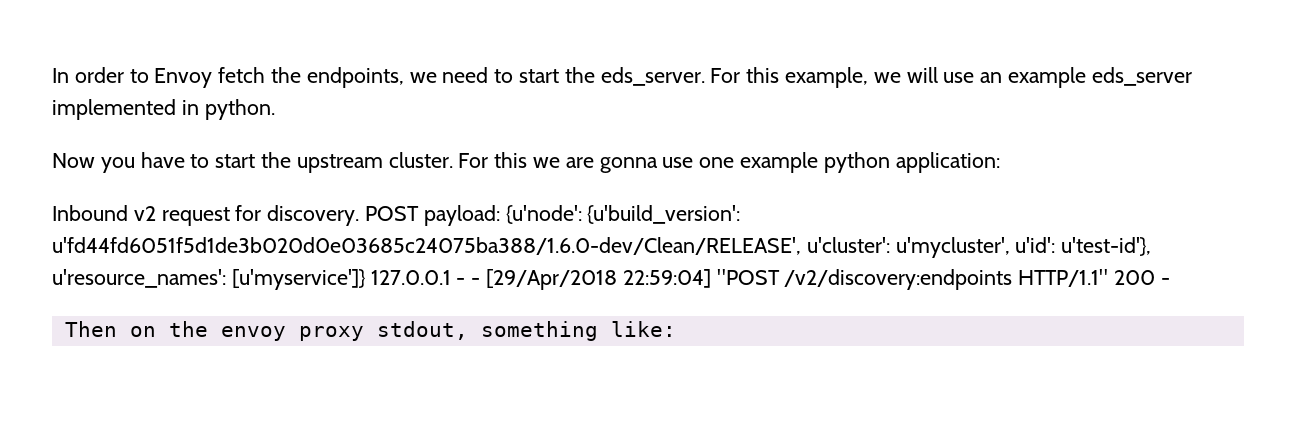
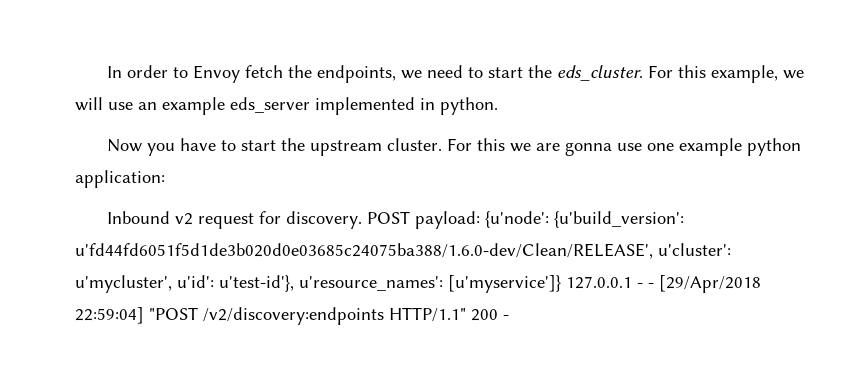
- In order to Envoy fetch the endpoints, we need to start the eds_server.
+ In order to Envoy fetch the endpoints, we need to start the eds_cluster.
- Then on the envoy proxy stdout, something like:

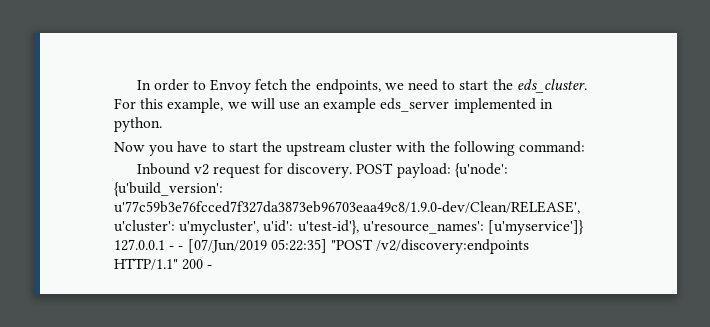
- Now you have to start the upstream cluster. For this we are gonna use one example python application:
+ Now you have to start the upstream cluster with the following command:
- POST payload: {u'node': {u'build_version': u'fd44fd6051f5d1de3b020d0e03685c24075ba388/1.6.0-dev/Clean/RELEASE', u'cluster': u'mycluster', u'id': u'test-id'}, u'resource_names': [u'myservice']} 127.0.0.1 - - [29/Apr/2018 22:59:04] "POST /v2/discovery:endpoints HTTP/1.1" 200 -
+ POST payload: {u'node': {u'build_version': u'77c59b3e76fcced7f327da3873eb96703eaa49c8/1.9.0-dev/Clean/RELEASE', u'cluster': u'mycluster', u'id': u'test-id'}, u'resource_names': [u'myservice']} 127.0.0.1 - - [07/Jun/2019 05:22:35] "POST /v2/discovery:endpoints HTTP/1.1" 200 -

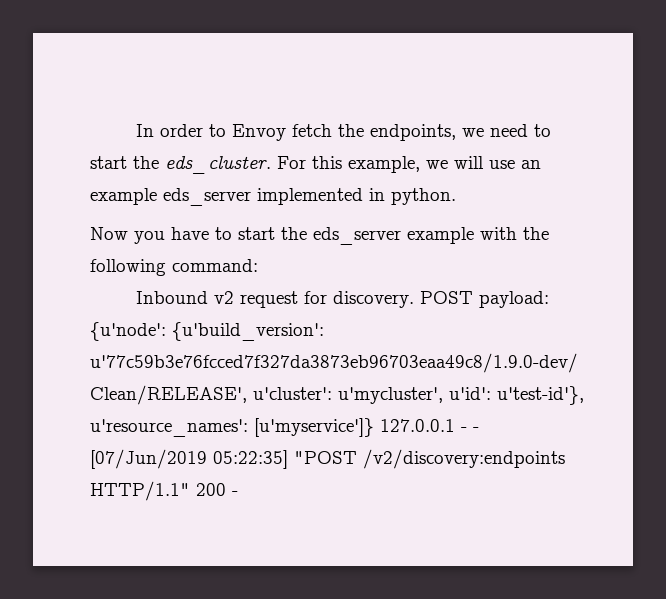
- Now you have to start the upstream cluster with the following command:
+ Now you have to start the eds_server example with the following command:

